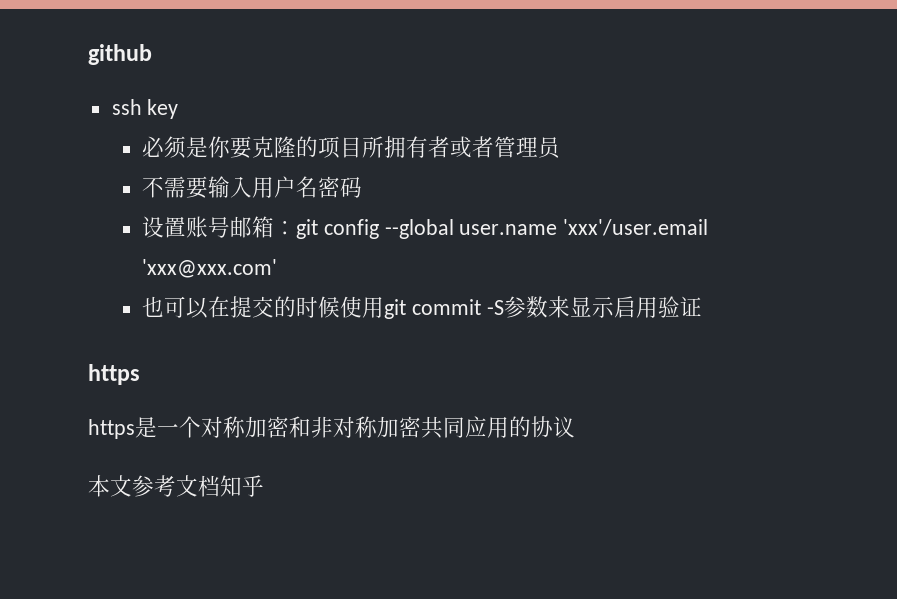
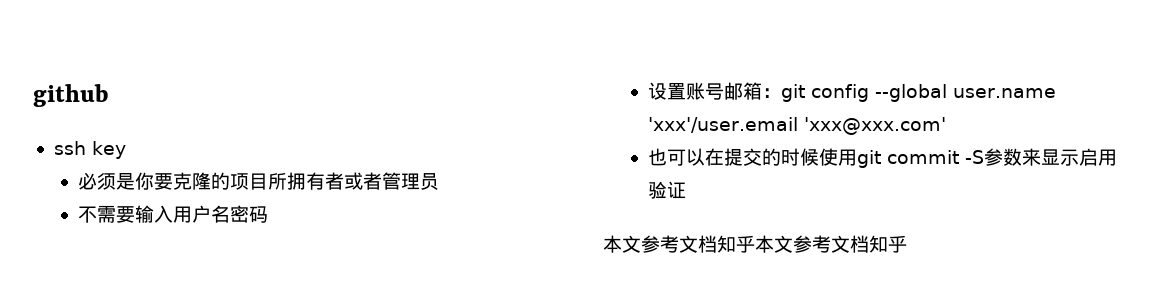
  也可以在提交的时候使用git commit -S参数来显示启用验证
- https
- https是一个对称加密和非对称加密共同应用的协议
- 本文参考文档知乎
+ 本文参考文档知乎本文参考文档知乎

